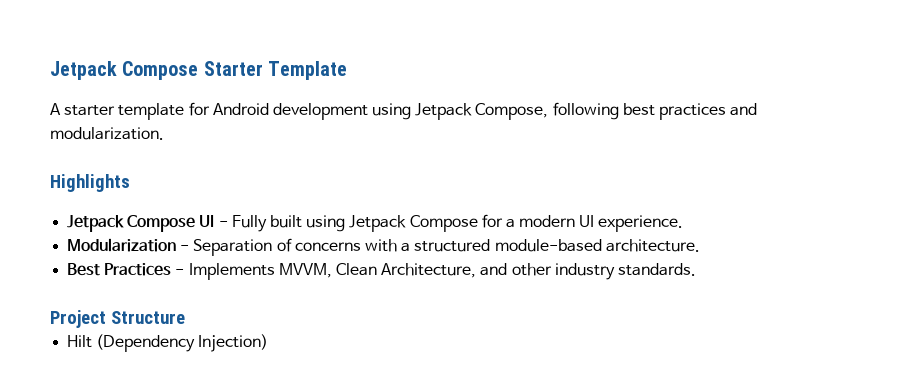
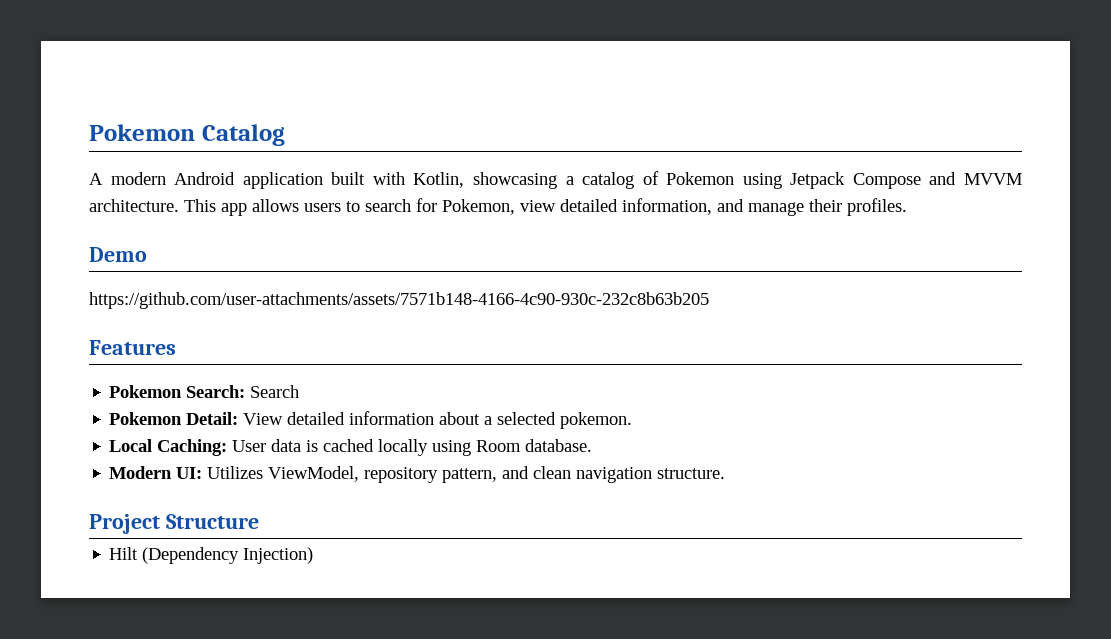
- Jetpack Compose Starter Template
- A starter template for Android development using Jetpack Compose, following best practices and modularization.
- Highlights
- Jetpack Compose UI - Fully built using Jetpack Compose for a modern UI experience.
- Modularization - Separation of concerns with a structured module-based architecture.
- Best Practices - Implements MVVM, Clean Architecture, and other industry standards.
+ Pokemon Catalog
+ A modern Android application built with Kotlin, showcasing a catalog of Pokemon using Jetpack Compose and MVVM architecture. This app allows users to search for Pokemon, view detailed information, and manage their profiles.
+ Demo
+ https://github.com/user-attachments/assets/7571b148-4166-4c90-930c-232c8b63b205
+ Features
+ Pokemon Search: Search
+ Pokemon Detail: View detailed information about a selected pokemon.
+ Local Caching: User data is cached locally using Room database.
+ Modern UI: Utilizes ViewModel, repository pattern, and clean navigation structure.

